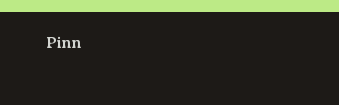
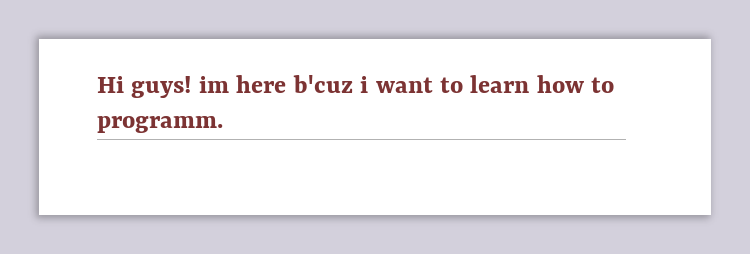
- Pinn
+ Hi guys! im here b'cuz i want to learn how to programm.

